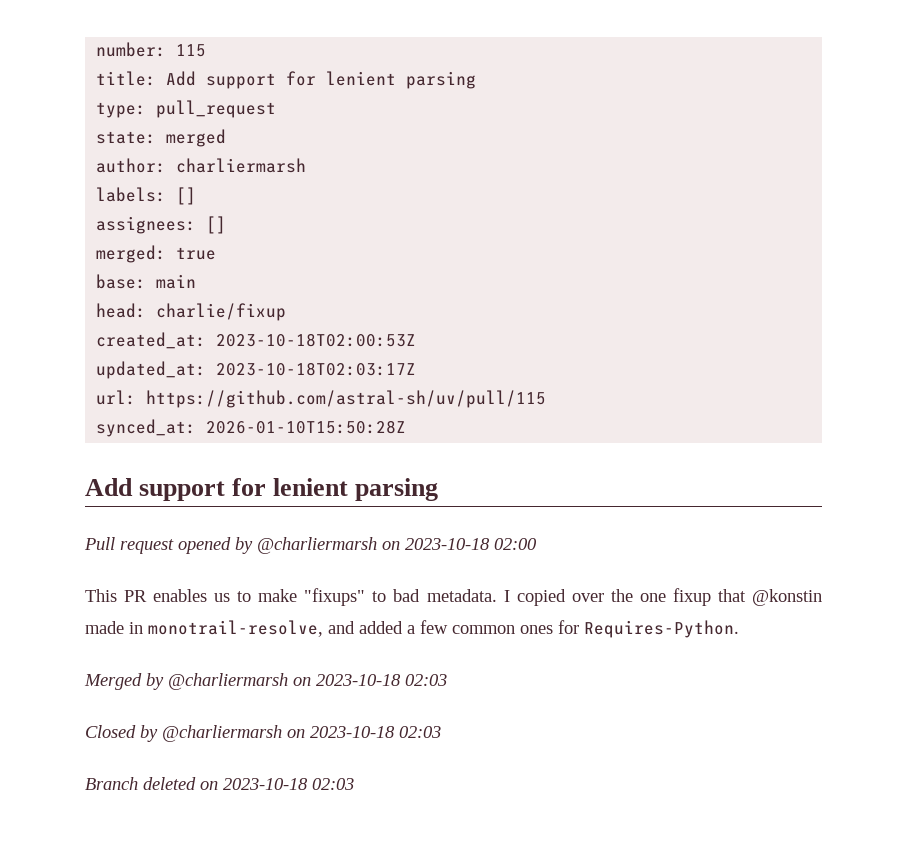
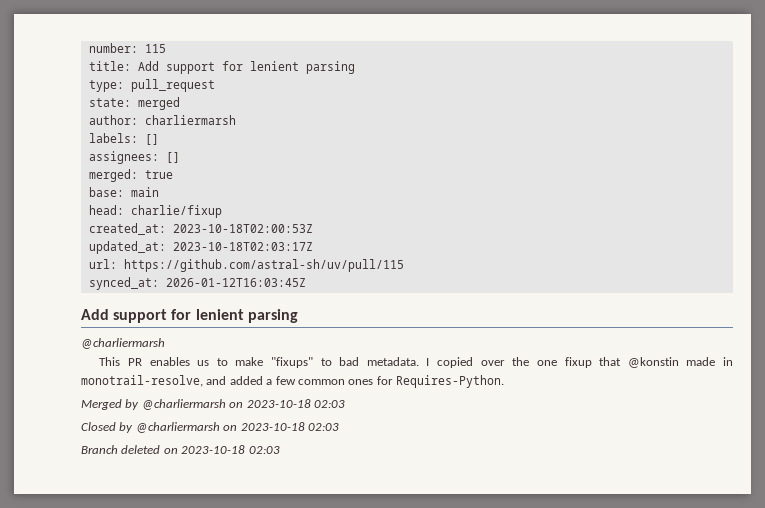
- synced_at: 2026-01-10T15:50:28Z
+ synced_at: 2026-01-12T16:03:45Z
  Add support for lenient parsing
- Pull request opened by @charliermarsh on 2023-10-18 02:00
+ @charliermarsh

